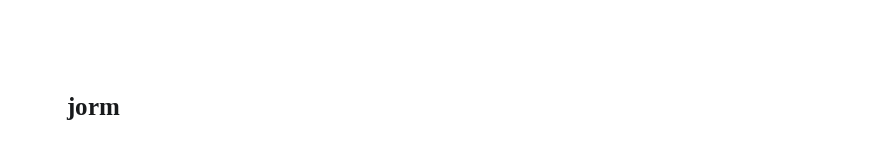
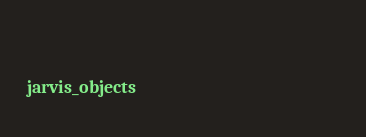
- jorm
+ jarvis_objects

